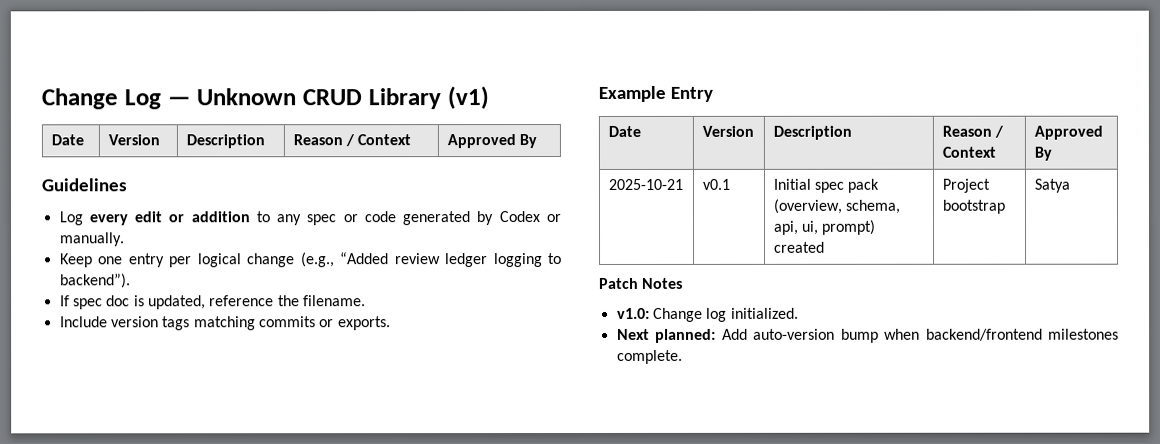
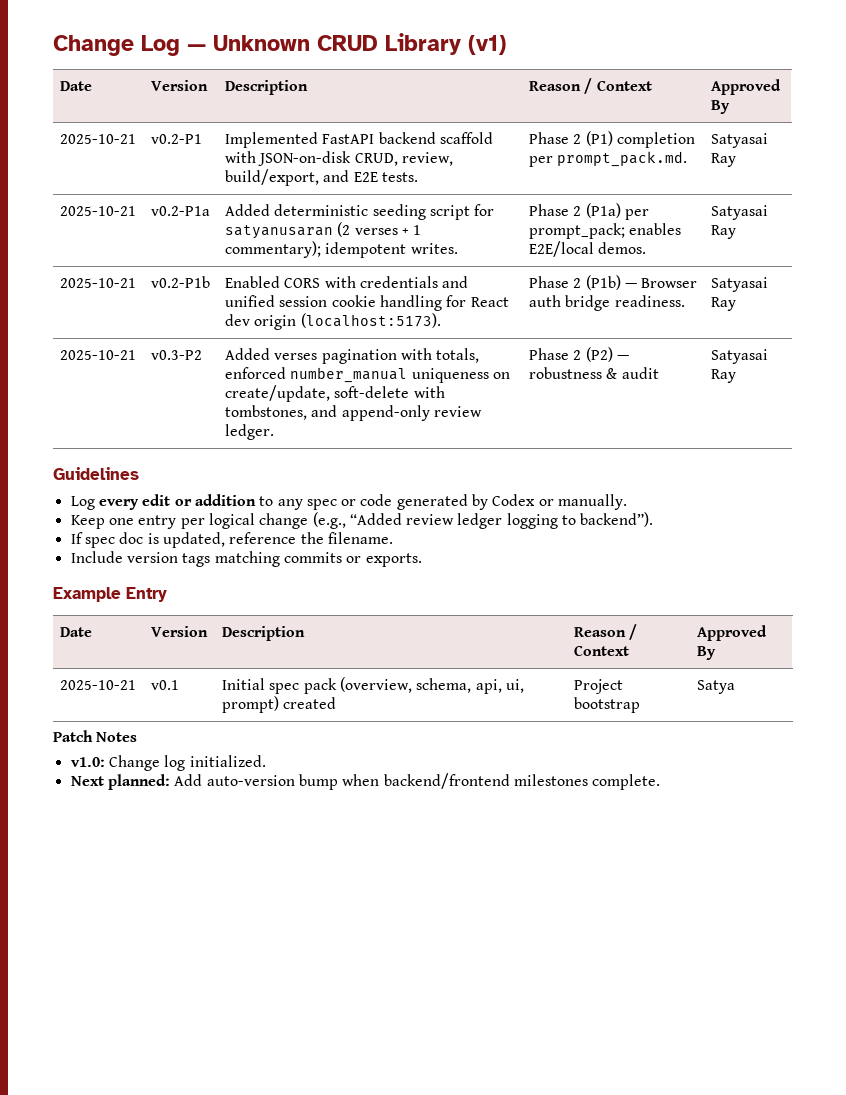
+ 2025-10-21 | v0.2-P1 | Implemented FastAPI backend scaffold with JSON-on-disk CRUD, review, build/export, and E2E tests. | Phase 2 (P1) completion per prompt_pack.md. | Satyasai Ray
+ 2025-10-21 | v0.2-P1a | Added deterministic seeding script for satyanusaran (2 verses + 1 commentary); idempotent writes. | Phase 2 (P1a) per prompt_pack; enables E2E/local demos. | Satyasai Ray
+ 2025-10-21 | v0.2-P1b | Enabled CORS with credentials and unified session cookie handling for React dev origin (localhost:5173). | Phase 2 (P1b) — Browser auth bridge readiness. | Satyasai Ray
+ 2025-10-21 | v0.3-P2 | Added verses pagination with totals, enforced number_manual uniqueness on create/update, soft-delete with tombstones, and append-only review ledger. | Phase 2 (P2) — robustness & audit | Satyasai Ray

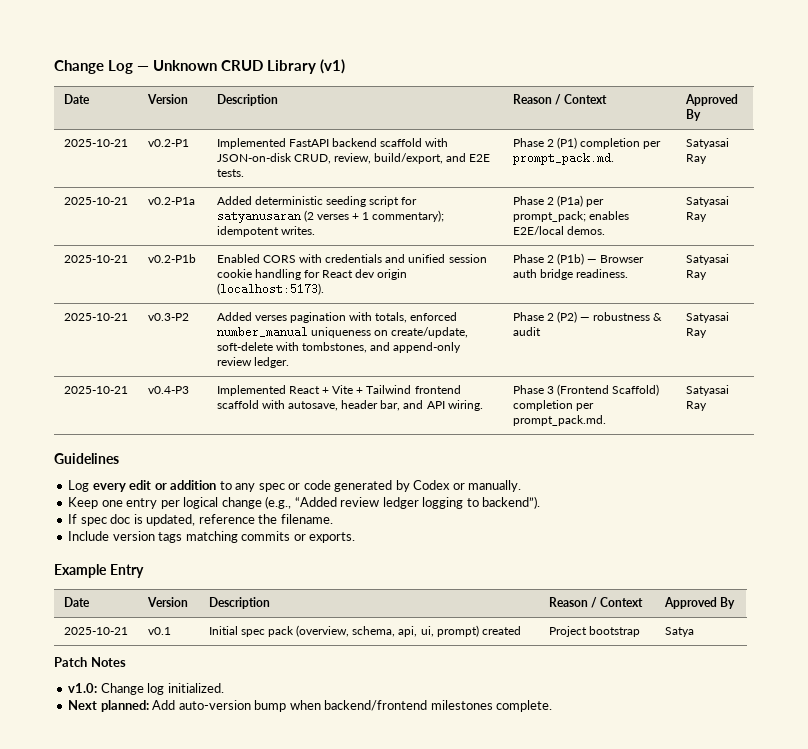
+ 2025-10-21 | v0.4-P3 | Implemented React + Vite + Tailwind frontend scaffold with autosave, header bar, and API wiring. | Phase 3 (Frontend Scaffold) completion per prompt_pack.md. | Satyasai Ray

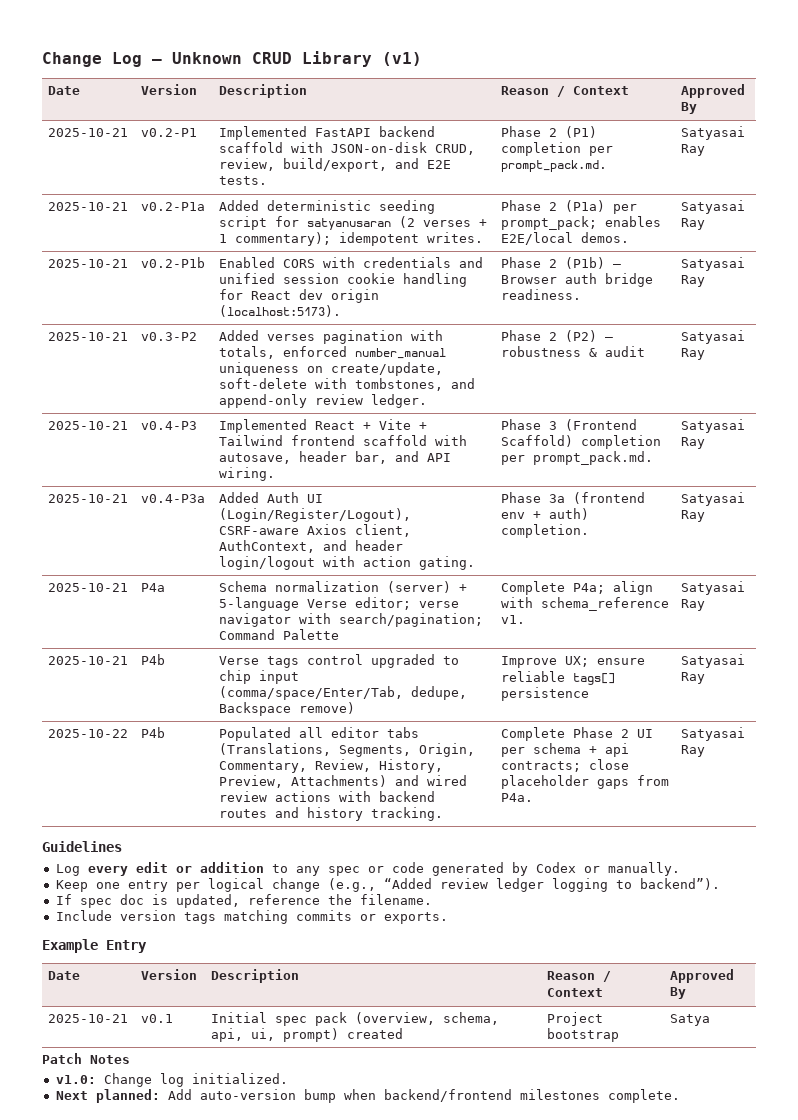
+ 2025-10-21 | v0.4-P3a | Added Auth UI (Login/Register/Logout), CSRF-aware Axios client, AuthContext, and header login/logout with action gating. | Phase 3a (frontend env + auth) completion. | Satyasai Ray
+ 2025-10-21 | P4a | Schema normalization (server) + 5-language Verse editor; verse navigator with search/pagination; Command Palette | Complete P4a; align with schema_reference v1. | Satyasai Ray
+ 2025-10-21 | P4b | Verse tags control upgraded to chip input (comma/space/Enter/Tab, dedupe, Backspace remove) | Improve UX; ensure reliable tags[] persistence | Satyasai Ray
+ 2025-10-22 | P4b | Populated all editor tabs (Translations, Segments, Origin, Commentary, Review, History, Preview, Attachments) and wired review actions with backend routes and history tracking. | Complete Phase 2 UI per schema + api contracts; close placeholder gaps from P4a. | Satyasai Ray

